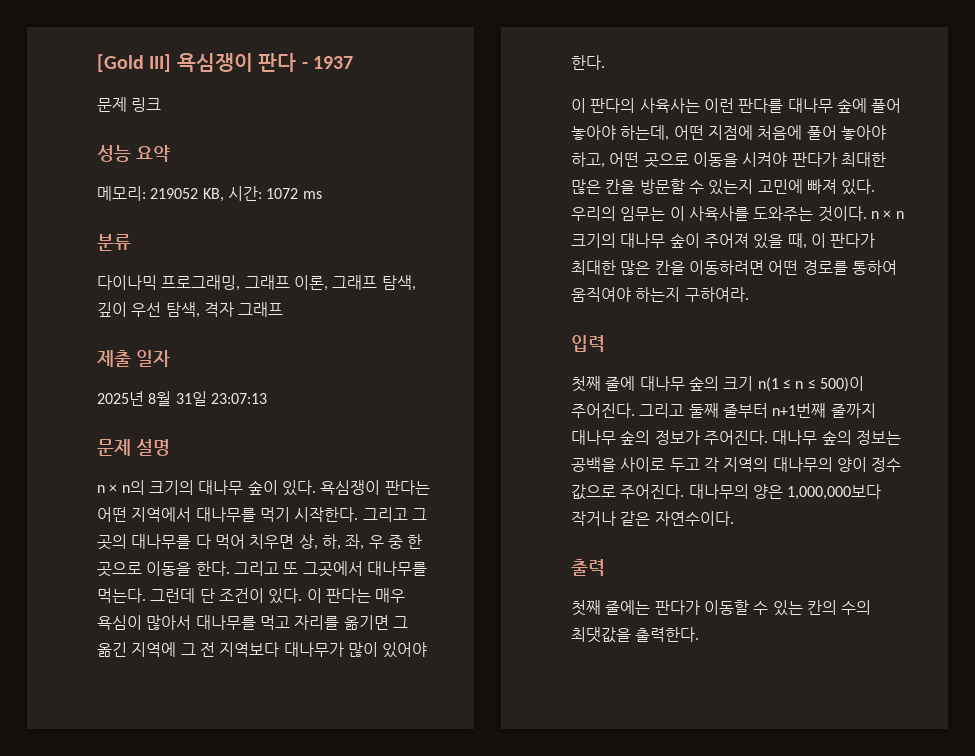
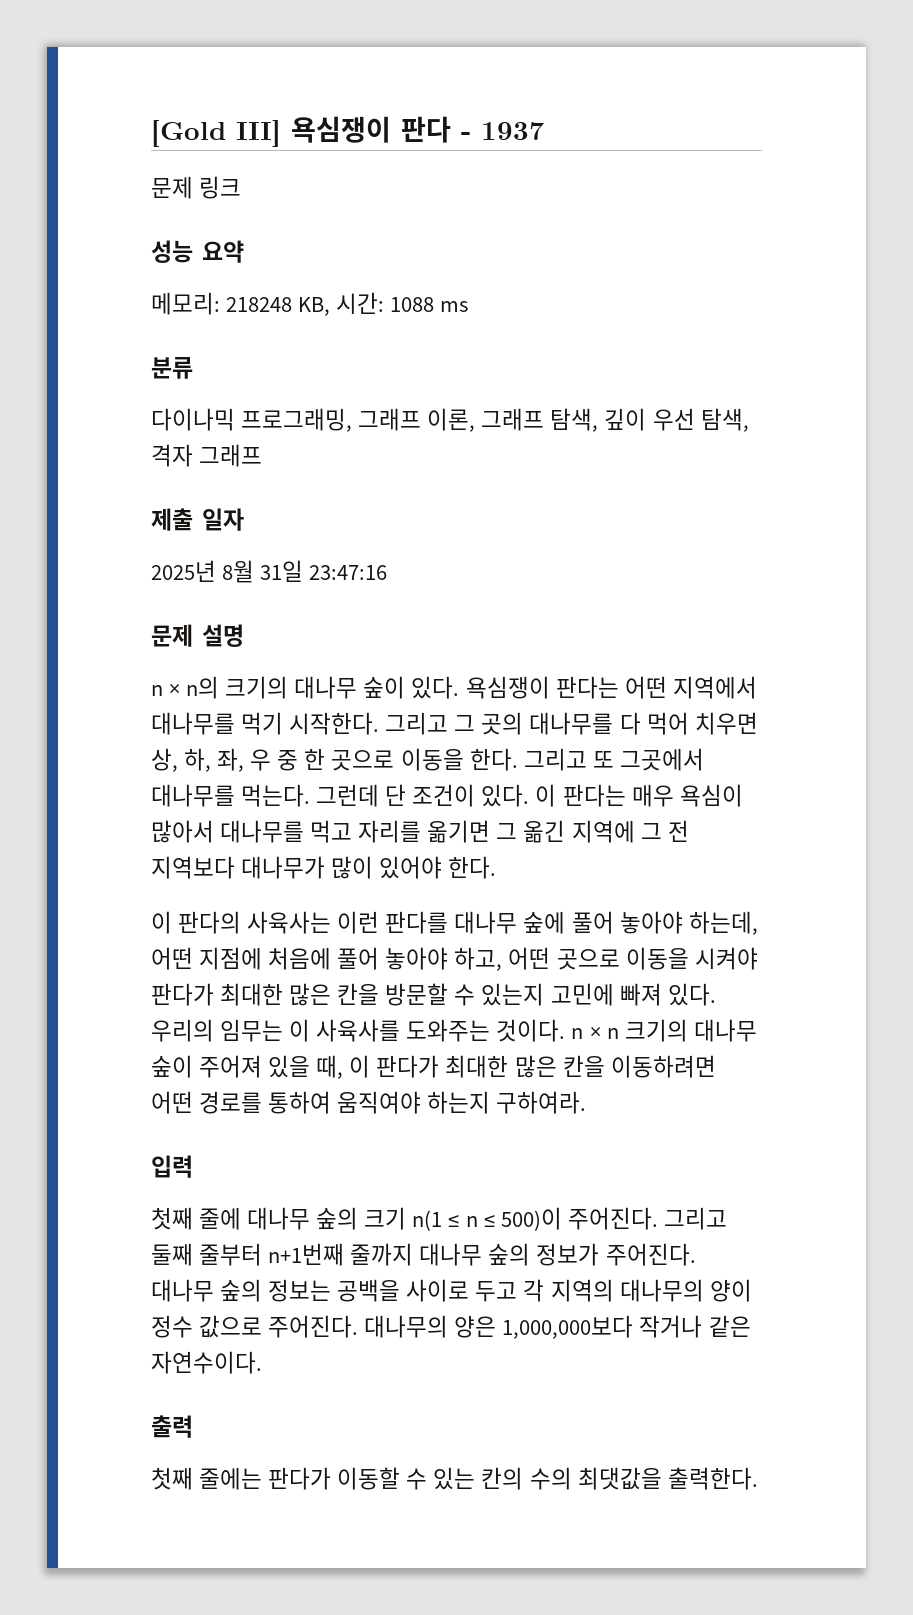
- 메모리: 219052 KB, 시간: 1072 ms
+ 메모리: 218248 KB, 시간: 1088 ms
- 2025년 8월 31일 23:07:13
+ 2025년 8월 31일 23:47:16

